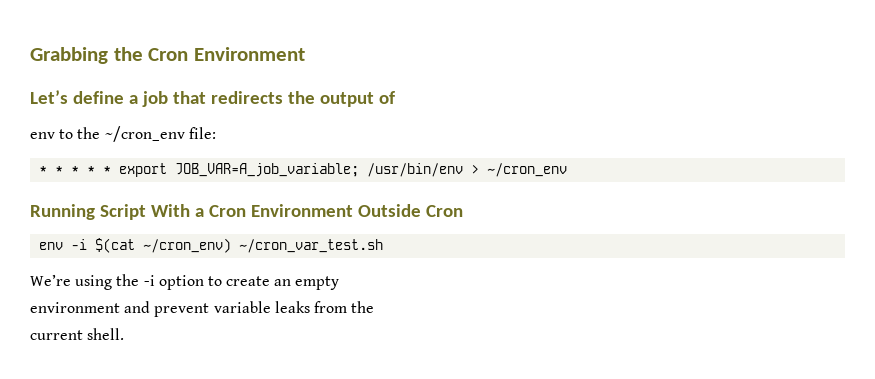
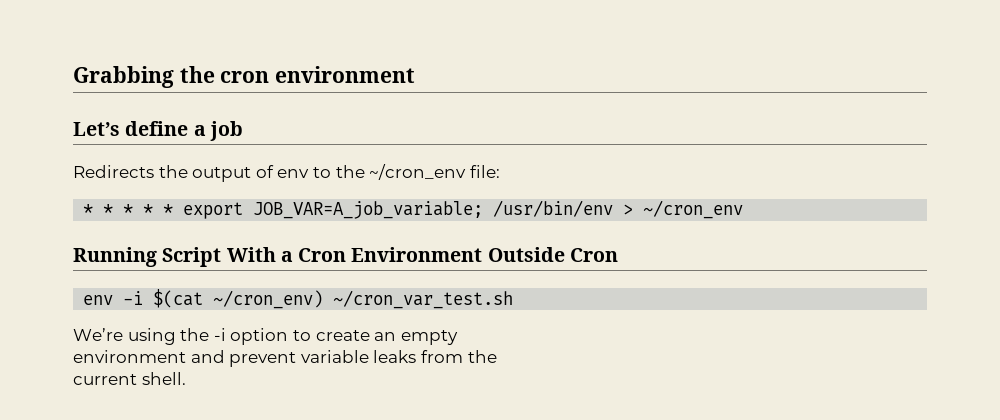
- Grabbing the Cron Environment
+ Grabbing the cron environment
- Let’s define a job that redirects the output of
- env to the ~/cron_env file:
+ Let’s define a job
+ Redirects the output of env to the ~/cron_env file:

